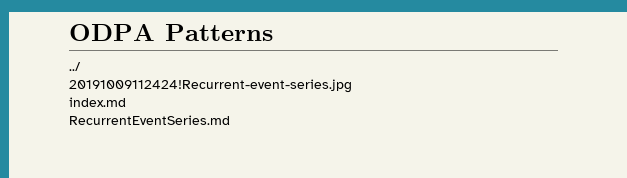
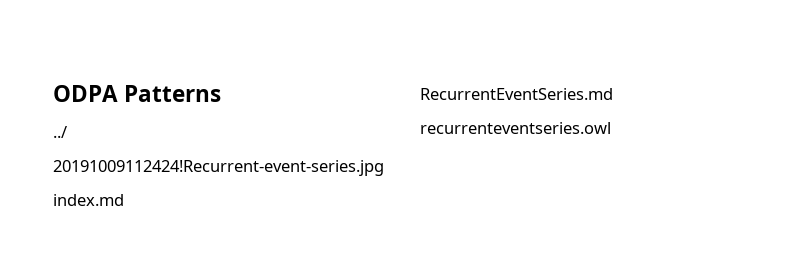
+ recurrenteventseries.owl

